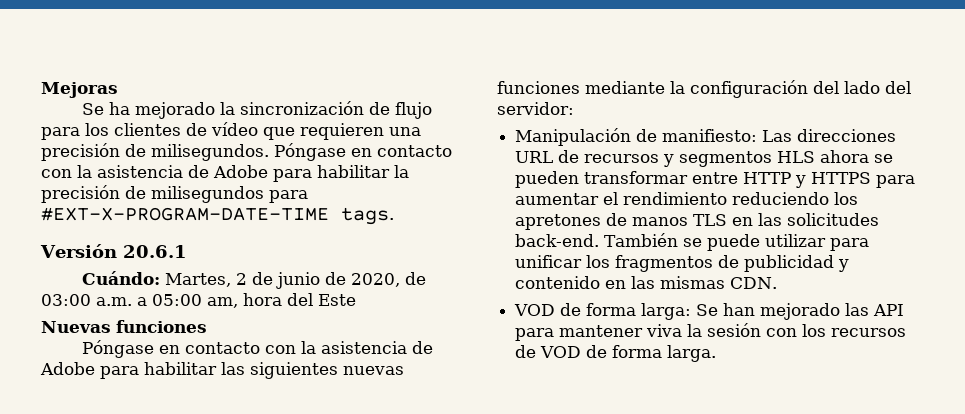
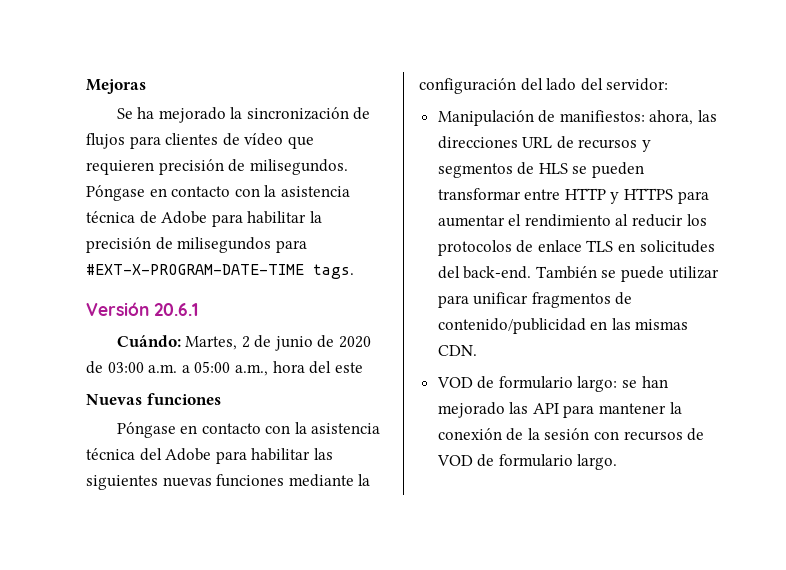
- Se ha mejorado la sincronización de flujo para los clientes de vídeo que requieren una precisión de milisegundos.
+ Se ha mejorado la sincronización de flujos para clientes de vídeo que requieren precisión de milisegundos.
- Póngase en contacto con la asistencia de Adobe para habilitar la precisión de milisegundos para #EXT-X-PROGRAM-DATE-TIME tags.
+ Póngase en contacto con la asistencia técnica de Adobe para habilitar la precisión de milisegundos para #EXT-X-PROGRAM-DATE-TIME tags.
- Cuándo: Martes, 2 de junio de 2020, de 03:00 a.m. a 05:00 am, hora del Este
+ Cuándo: Martes, 2 de junio de 2020 de 03:00 a.m. a 05:00 a.m., hora del este
- Póngase en contacto con la asistencia de Adobe para habilitar las siguientes nuevas funciones mediante la configuración del lado del servidor:
+ Póngase en contacto con la asistencia técnica del Adobe para habilitar las siguientes nuevas funciones mediante la configuración del lado del servidor:
- Manipulación de manifiesto: Las direcciones URL de recursos y segmentos HLS ahora se pueden transformar entre HTTP y HTTPS para aumentar el rendimiento reduciendo los apretones de manos TLS en las solicitudes back-end.
+ Manipulación de manifiestos: ahora, las direcciones URL de recursos y segmentos de HLS se pueden transformar entre HTTP y HTTPS para aumentar el rendimiento al reducir los protocolos de enlace TLS en solicitudes del back-end.
- También se puede utilizar para unificar los fragmentos de publicidad y contenido en las mismas CDN.
+ También se puede utilizar para unificar fragmentos de contenido/publicidad en las mismas CDN.
- VOD de forma larga: Se han mejorado las API para mantener viva la sesión con los recursos de VOD de forma larga.
+ VOD de formulario largo: se han mejorado las API para mantener la conexión de la sesión con recursos de VOD de formulario largo.

